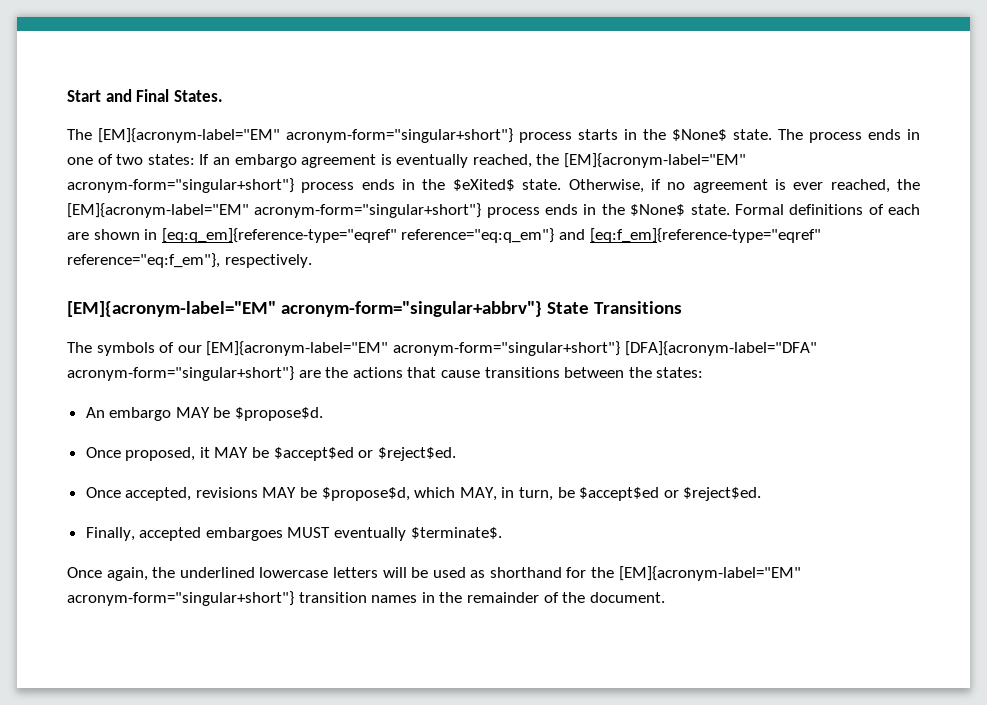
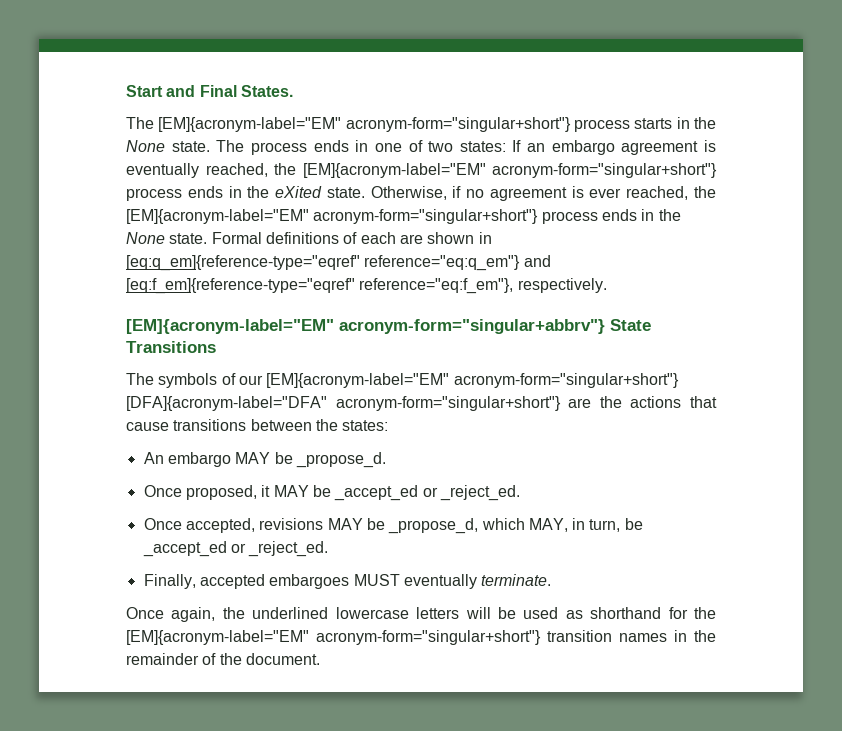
- The [EM]{acronym-label="EM" acronym-form="singular+short"} process starts in the $None$ state.
+ The [EM]{acronym-label="EM" acronym-form="singular+short"} process starts in the None state.
- The process ends in one of two states: If an embargo agreement is eventually reached, the [EM]{acronym-label="EM" acronym-form="singular+short"} process ends in the $eXited$ state.
+ The process ends in one of two states: If an embargo agreement is eventually reached, the [EM]{acronym-label="EM" acronym-form="singular+short"} process ends in the eXited state.
- Otherwise, if no agreement is ever reached, the [EM]{acronym-label="EM" acronym-form="singular+short"} process ends in the $None$ state.
+ Otherwise, if no agreement is ever reached, the [EM]{acronym-label="EM" acronym-form="singular+short"} process ends in the None state.
- An embargo MAY be $propose$d.
+ An embargo MAY be _propose_d.
- Once proposed, it MAY be $accept$ed or $reject$ed.
+ Once proposed, it MAY be _accept_ed or _reject_ed.
- Once accepted, revisions MAY be $propose$d, which MAY, in turn, be $accept$ed or $reject$ed.
+ Once accepted, revisions MAY be _propose_d, which MAY, in turn, be _accept_ed or _reject_ed.
- Finally, accepted embargoes MUST eventually $terminate$.
+ Finally, accepted embargoes MUST eventually terminate.

